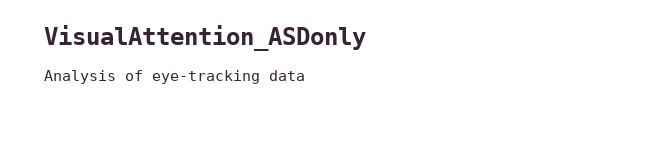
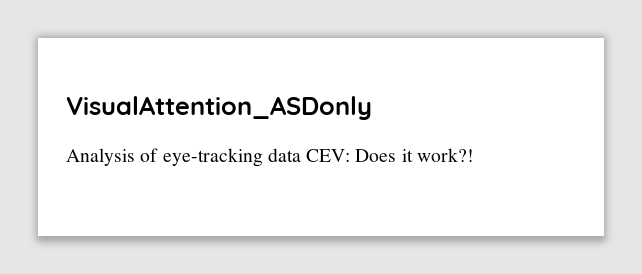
- Analysis of eye-tracking data
+ Analysis of eye-tracking data CEV: Does it work?!

